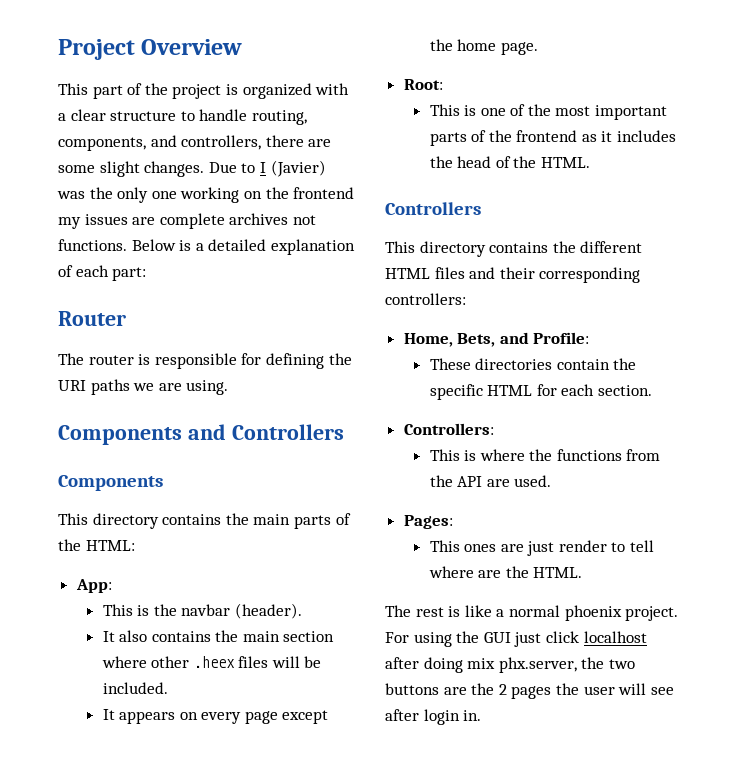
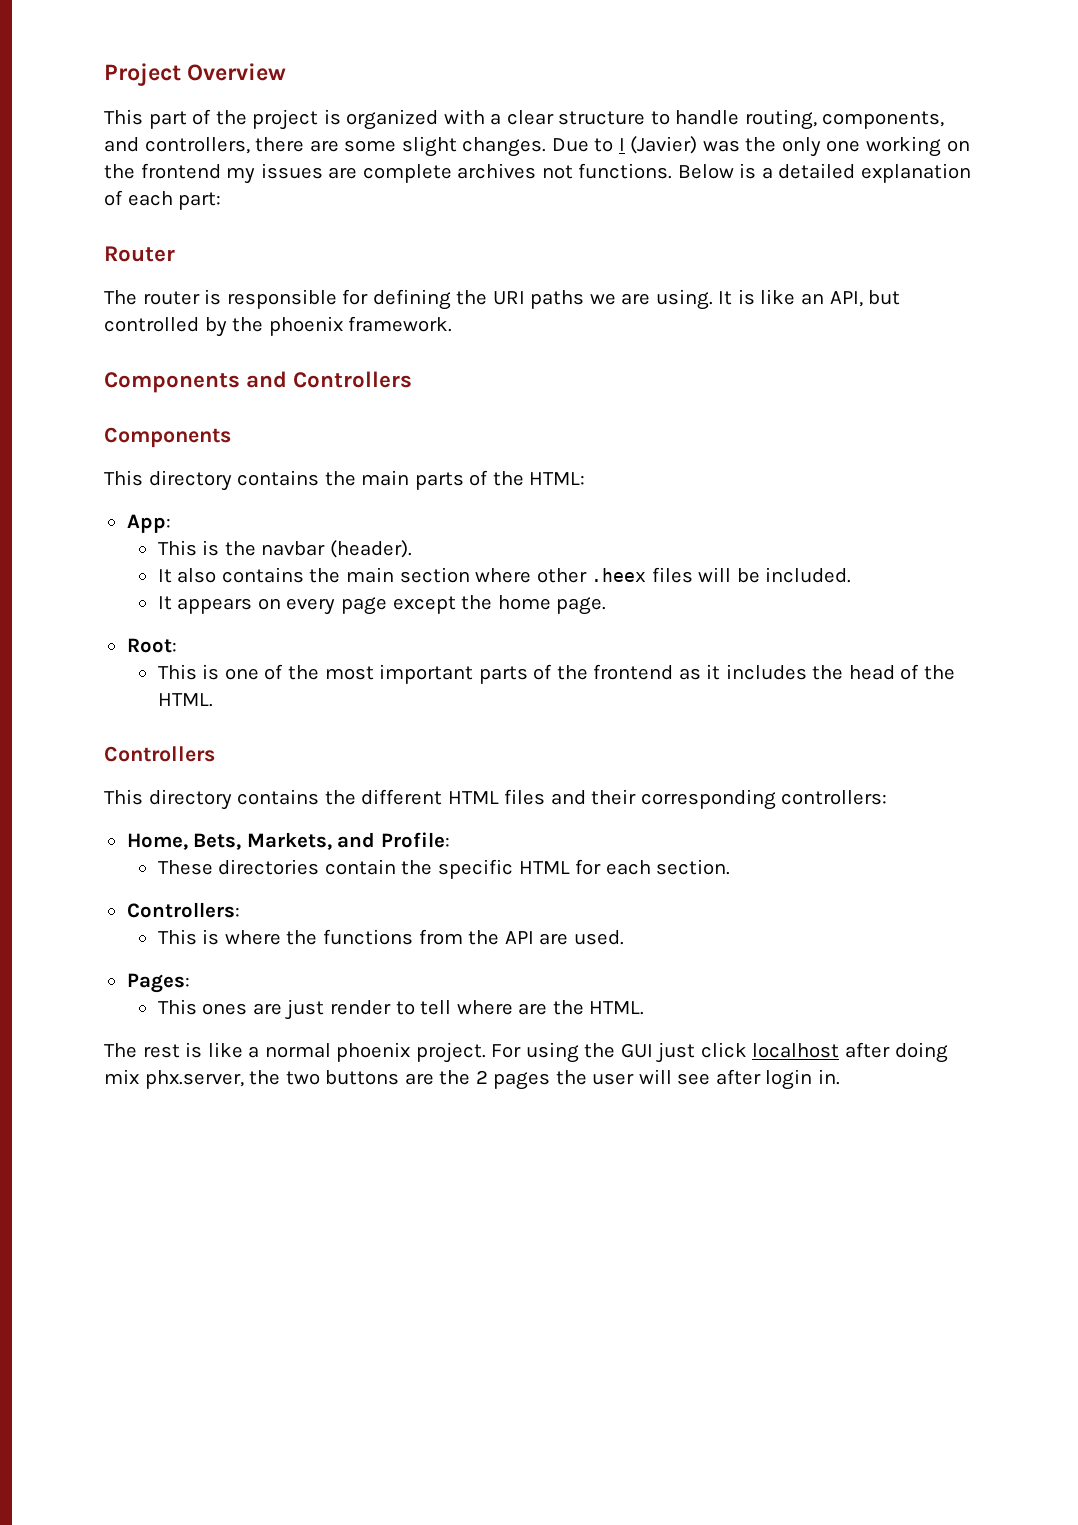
+ It is like an API, but controlled by the phoenix framework.
- Home, Bets, and Profile:
+ Home, Bets, Markets, and Profile:

